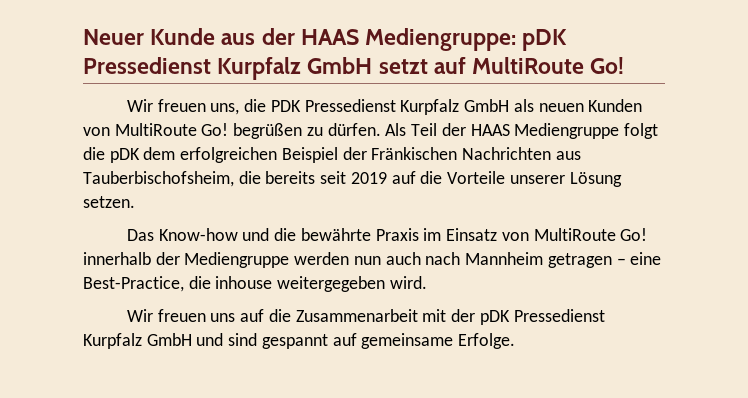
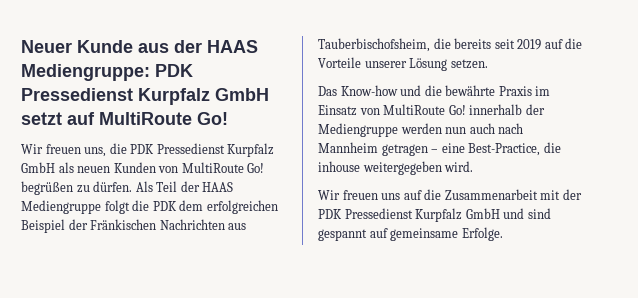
- Neuer Kunde aus der HAAS Mediengruppe: pDK Pressedienst Kurpfalz GmbH setzt auf MultiRoute Go!
+ Neuer Kunde aus der HAAS Mediengruppe: PDK Pressedienst Kurpfalz GmbH setzt auf MultiRoute Go!
- Als Teil der HAAS Mediengruppe folgt die pDK dem erfolgreichen Beispiel der Fränkischen Nachrichten aus Tauberbischofsheim, die bereits seit 2019 auf die Vorteile unserer Lösung setzen.
+ Als Teil der HAAS Mediengruppe folgt die PDK dem erfolgreichen Beispiel der Fränkischen Nachrichten aus Tauberbischofsheim, die bereits seit 2019 auf die Vorteile unserer Lösung setzen.
- Wir freuen uns auf die Zusammenarbeit mit der pDK Pressedienst Kurpfalz GmbH und sind gespannt auf gemeinsame Erfolge.
+ Wir freuen uns auf die Zusammenarbeit mit der PDK Pressedienst Kurpfalz GmbH und sind gespannt auf gemeinsame Erfolge.

